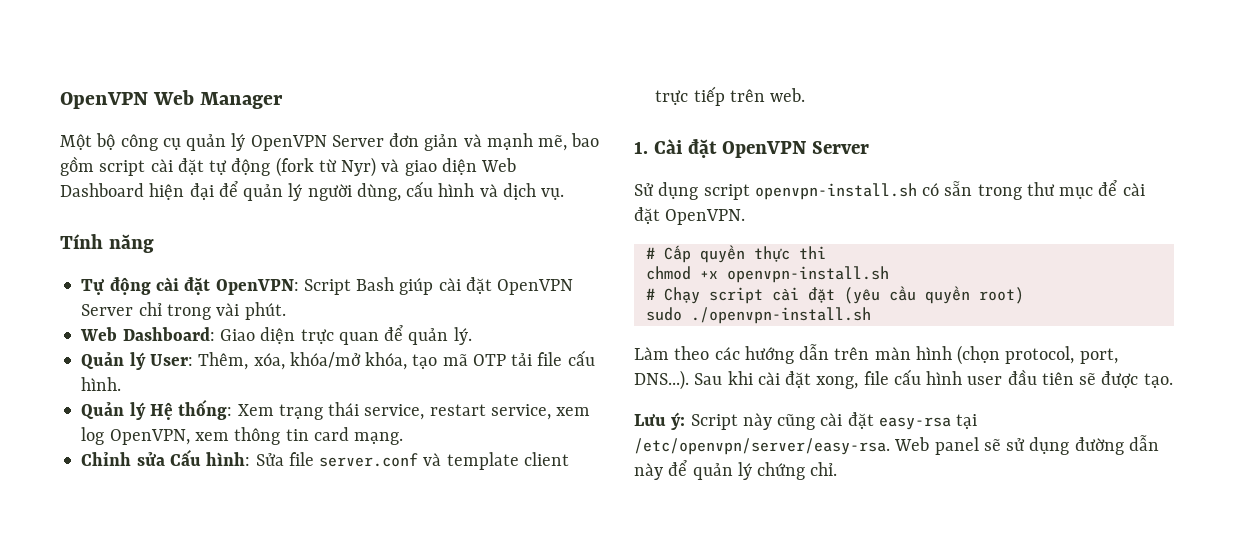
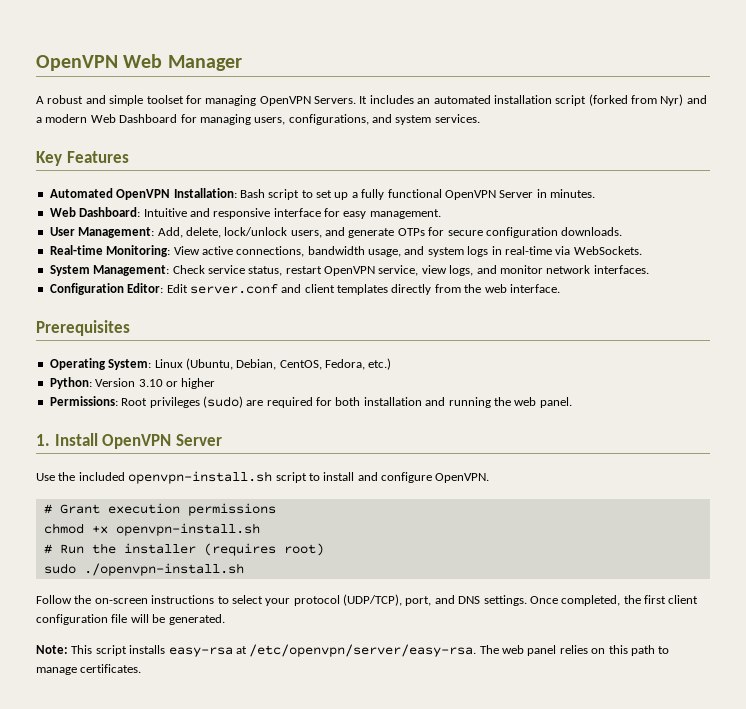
- Một bộ công cụ quản lý OpenVPN Server đơn giản và mạnh mẽ, bao gồm script cài đặt tự động (fork từ Nyr) và giao diện Web Dashboard hiện đại để quản lý người dùng, cấu hình và dịch vụ.
- Tính năng
- Tự động cài đặt OpenVPN: Script Bash giúp cài đặt OpenVPN Server chỉ trong vài phút.
- Web Dashboard: Giao diện trực quan để quản lý.
- Quản lý User: Thêm, xóa, khóa/mở khóa, tạo mã OTP tải file cấu hình.
- Quản lý Hệ thống: Xem trạng thái service, restart service, xem log OpenVPN, xem thông tin card mạng.
- Chỉnh sửa Cấu hình: Sửa file server.conf và template client trực tiếp trên web.
+ A robust and simple toolset for managing OpenVPN Servers. It includes an automated installation script (forked from Nyr) and a modern Web Dashboard for managing users, configurations, and system services.
+ Key Features
+ Automated OpenVPN Installation: Bash script to set up a fully functional OpenVPN Server in minutes.
+ Web Dashboard: Intuitive and responsive interface for easy management.
+ User Management: Add, delete, lock/unlock users, and generate OTPs for secure configuration downloads.
+ Real-time Monitoring: View active connections, bandwidth usage, and system logs in real-time via WebSockets.
+ System Management: Check service status, restart OpenVPN service, view logs, and monitor network interfaces.
+ Configuration Editor: Edit server.conf and client templates directly from the web interface.
+ Prerequisites
+ Operating System: Linux (Ubuntu, Debian, CentOS, Fedora, etc.)
+ Python: Version 3.10 or higher
+ Permissions: Root privileges (sudo) are required for both installation and running the web panel.
- 1. Cài đặt OpenVPN Server
+ 1. Install OpenVPN Server
- Sử dụng script openvpn-install.sh có sẵn trong thư mục để cài đặt OpenVPN.
- # Cấp quyền thực thi
+ Use the included openvpn-install.sh script to install and configure OpenVPN.
+ # Grant execution permissions
  chmod +x openvpn-install.sh
- # Chạy script cài đặt (yêu cầu quyền root)
+ # Run the installer (requires root)
  sudo ./openvpn-install.sh
- Làm theo các hướng dẫn trên màn hình (chọn protocol, port, DNS...). Sau khi cài đặt xong, file cấu hình user đầu tiên sẽ được tạo.
- Lưu ý: Script này cũng cài đặt easy-rsa tại /etc/openvpn/server/easy-rsa. Web panel sẽ sử dụng đường dẫn này để quản lý chứng chỉ.
+ Follow the on-screen instructions to select your protocol (UDP/TCP), port, and DNS settings. Once completed, the first client configuration file will be generated.
+ Note: This script installs easy-rsa at /etc/openvpn/server/easy-rsa. The web panel relies on this path to manage certificates.

